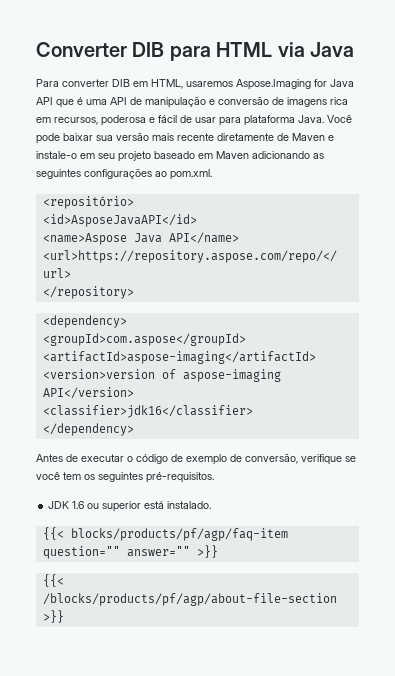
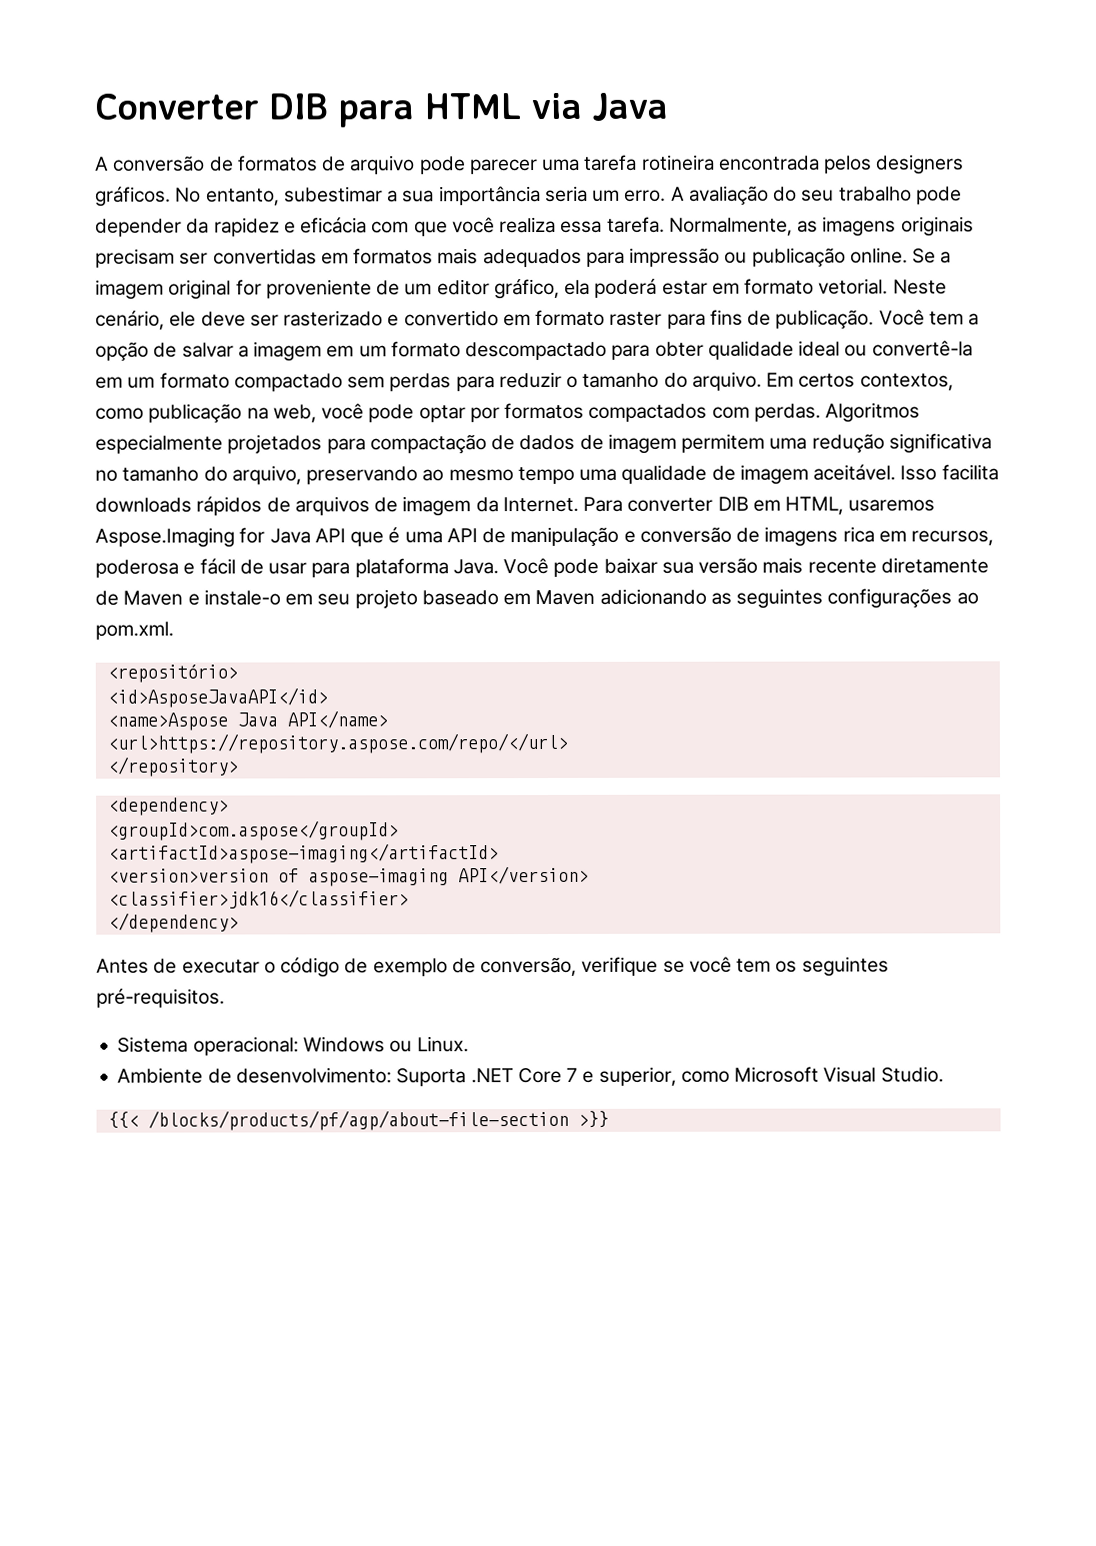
+ A conversão de formatos de arquivo pode parecer uma tarefa rotineira encontrada pelos designers gráficos. No entanto, subestimar a sua importância seria um erro. A avaliação do seu trabalho pode depender da rapidez e eficácia com que você realiza essa tarefa. Normalmente, as imagens originais precisam ser convertidas em formatos mais adequados para impressão ou publicação online. Se a imagem original for proveniente de um editor gráfico, ela poderá estar em formato vetorial. Neste cenário, ele deve ser rasterizado e convertido em formato raster para fins de publicação. Você tem a opção de salvar a imagem em um formato descompactado para obter qualidade ideal ou convertê-la em um formato compactado sem perdas para reduzir o tamanho do arquivo. Em certos contextos, como publicação na web, você pode optar por formatos compactados com perdas. Algoritmos especialmente projetados para compactação de dados de imagem permitem uma redução significativa no tamanho do arquivo, preservando ao mesmo tempo uma qualidade de imagem aceitável. Isso facilita downloads rápidos de arquivos de imagem da Internet.
- JDK 1.6 ou superior está instalado.
- {{< blocks/products/pf/agp/faq-item question="" answer="" >}}
+ Sistema operacional: Windows ou Linux.
+ Ambiente de desenvolvimento: Suporta .NET Core 7 e superior, como Microsoft Visual Studio.

